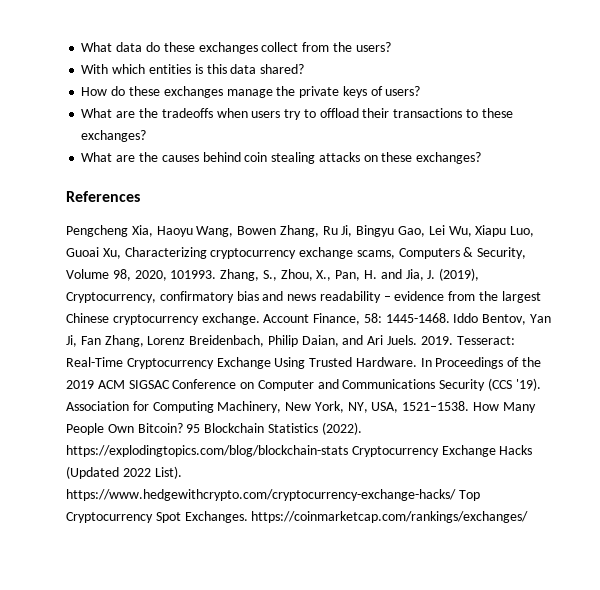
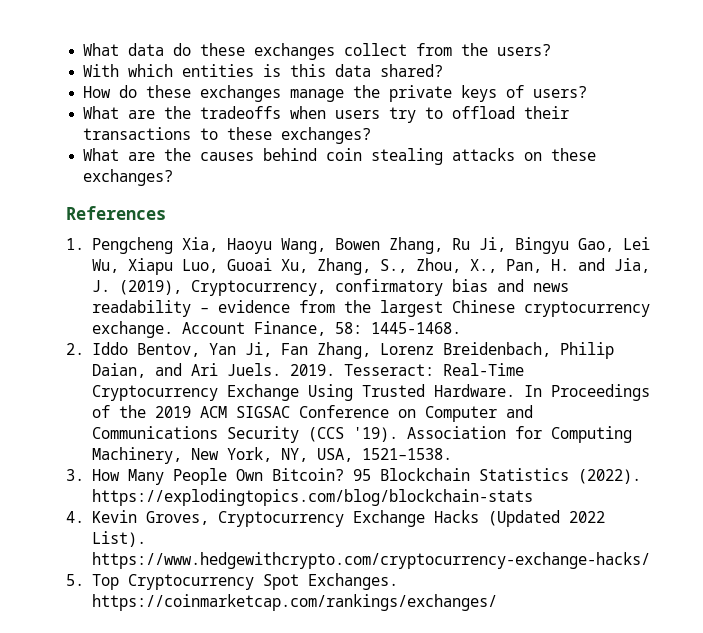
- Pengcheng Xia, Haoyu Wang, Bowen Zhang, Ru Ji, Bingyu Gao, Lei Wu, Xiapu Luo, Guoai Xu, Characterizing cryptocurrency exchange scams, Computers & Security, Volume 98, 2020, 101993. Zhang, S., Zhou, X., Pan, H. and Jia, J. (2019), Cryptocurrency, confirmatory bias and news readability – evidence from the largest Chinese cryptocurrency exchange.
+ 1. Pengcheng Xia, Haoyu Wang, Bowen Zhang, Ru Ji, Bingyu Gao, Lei Wu, Xiapu Luo, Guoai Xu, Zhang, S., Zhou, X., Pan, H. and Jia, J. (2019), Cryptocurrency, confirmatory bias and news readability – evidence from the largest Chinese cryptocurrency exchange.
- Account Finance, 58: 1445-1468. Iddo Bentov, Yan Ji, Fan Zhang, Lorenz Breidenbach, Philip Daian, and Ari Juels.
+ Account Finance, 58: 1445-1468.
+ 2. Iddo Bentov, Yan Ji, Fan Zhang, Lorenz Breidenbach, Philip Daian, and Ari Juels.
- Association for Computing Machinery, New York, NY, USA, 1521–1538. How Many People Own Bitcoin?
+ Association for Computing Machinery, New York, NY, USA, 1521–1538.
+ 3. How Many People Own Bitcoin?
- 95 Blockchain Statistics (2022). https://explodingtopics.com/blog/blockchain-stats Cryptocurrency Exchange Hacks (Updated 2022 List). https://www.hedgewithcrypto.com/cryptocurrency-exchange-hacks/ Top Cryptocurrency Spot Exchanges. https://coinmarketcap.com/rankings/exchanges/
+ 95 Blockchain Statistics (2022). https://explodingtopics.com/blog/blockchain-stats
+ 4. Kevin Groves, Cryptocurrency Exchange Hacks (Updated 2022 List). https://www.hedgewithcrypto.com/cryptocurrency-exchange-hacks/
+ 5. Top Cryptocurrency Spot Exchanges. https://coinmarketcap.com/rankings/exchanges/

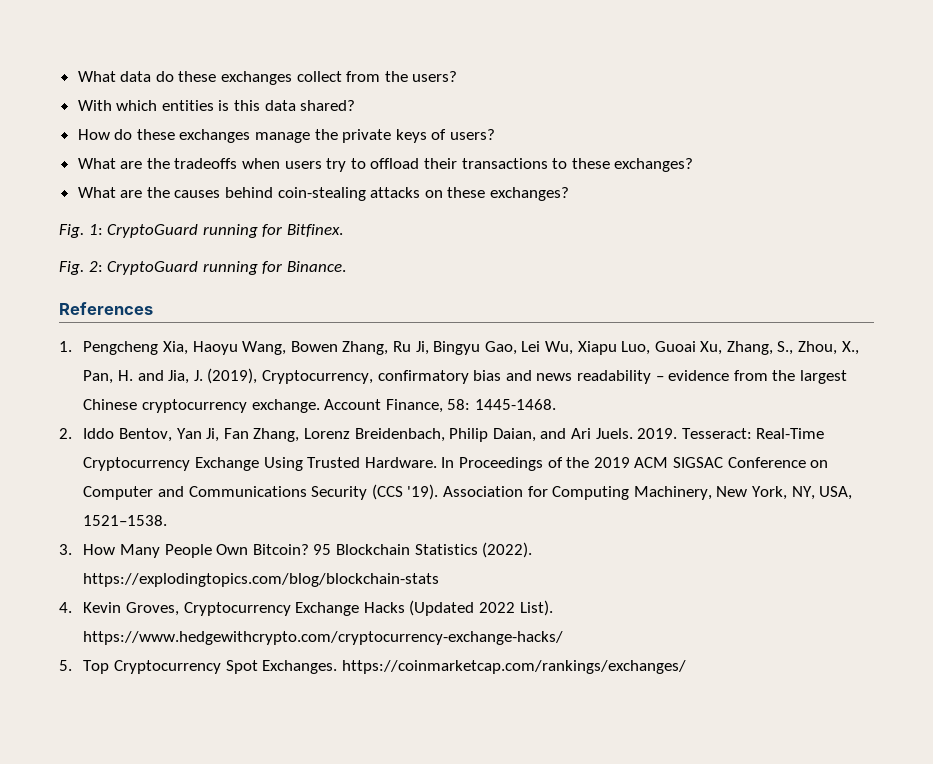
- What are the causes behind coin stealing attacks on these exchanges?
+ What are the causes behind coin-stealing attacks on these exchanges?
+ Fig. 1: CryptoGuard running for Bitfinex.
+ Fig. 2: CryptoGuard running for Binance.

